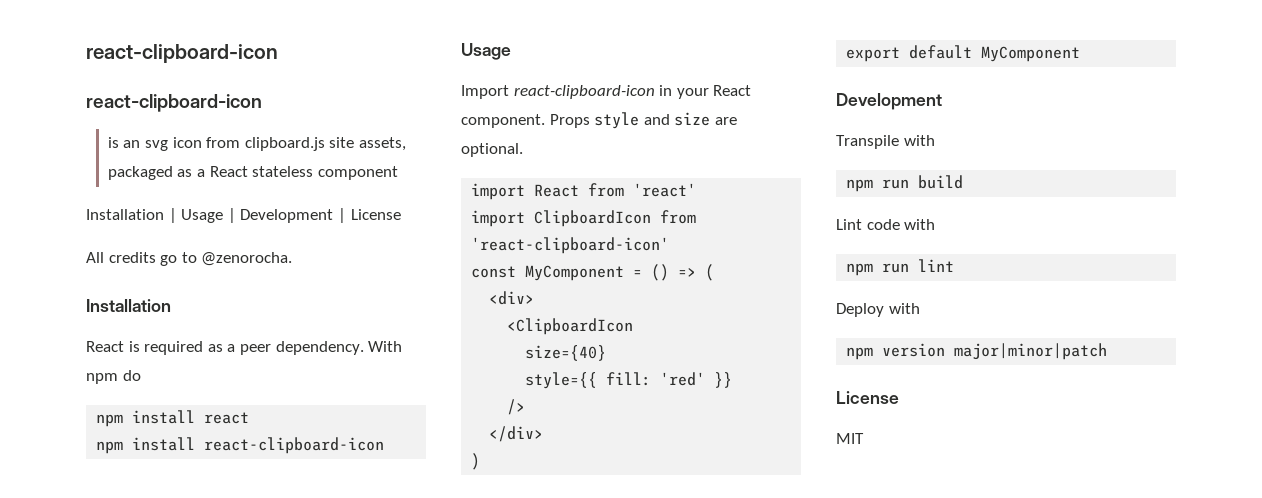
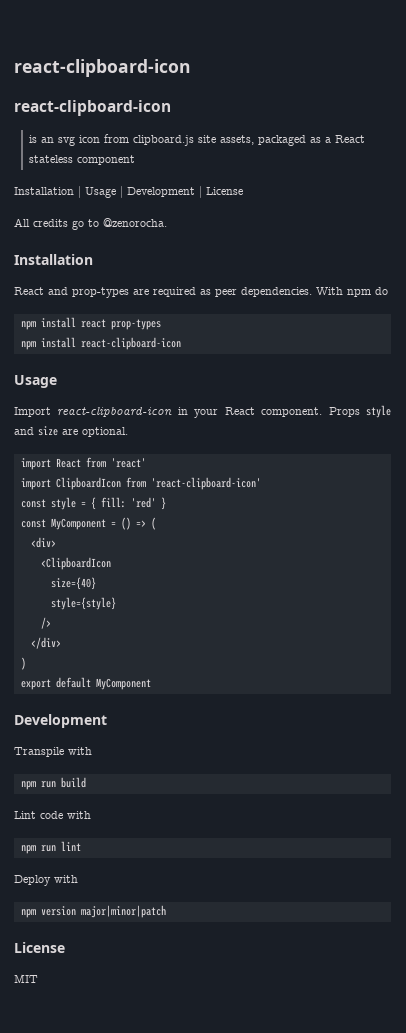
- React is required as a peer dependency.
+ React and prop-types are required as peer dependencies.
- npm install react
+ npm install react prop-types
+ const style = { fill: 'red' }
- style={{ fill: 'red' }}
+ style={style}

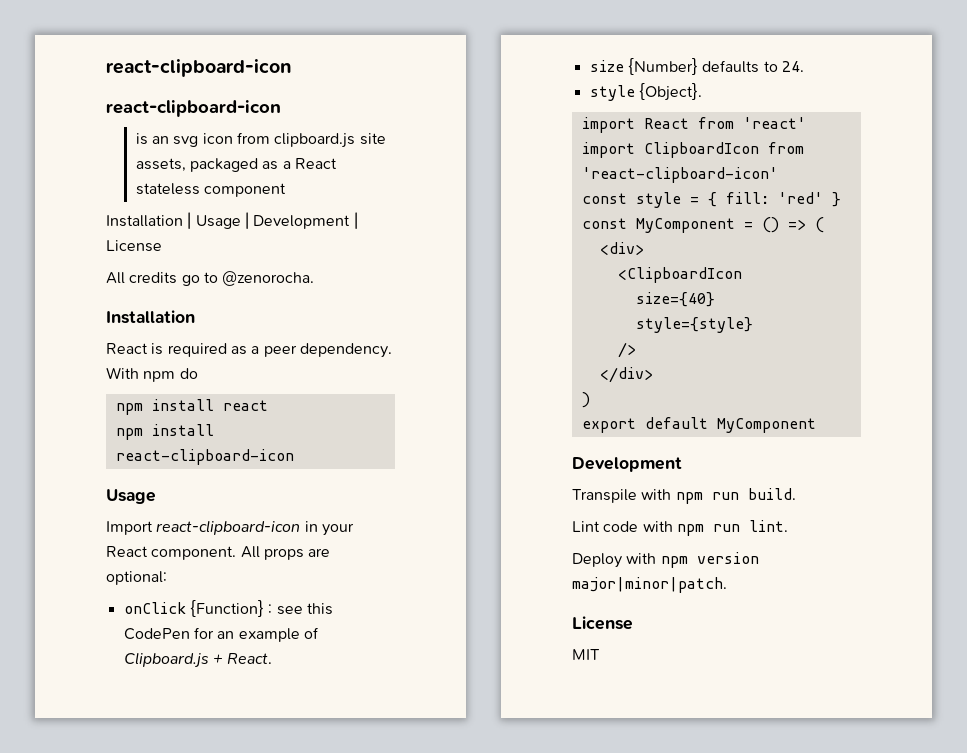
- React and prop-types are required as peer dependencies.
+ React is required as a peer dependency.
- npm install react prop-types
+ npm install react
- Props style and size are optional.
+ All props are optional:
+ onClick {Function} : see this CodePen for an example of Clipboard.js + React.
+ size {Number} defaults to 24.
+ style {Object}.
- Transpile with
- npm run build
+ Transpile with npm run build.
- Lint code with
- npm run lint
+ Lint code with npm run lint.
- Deploy with
- npm version major|minor|patch
+ Deploy with npm version major|minor|patch.

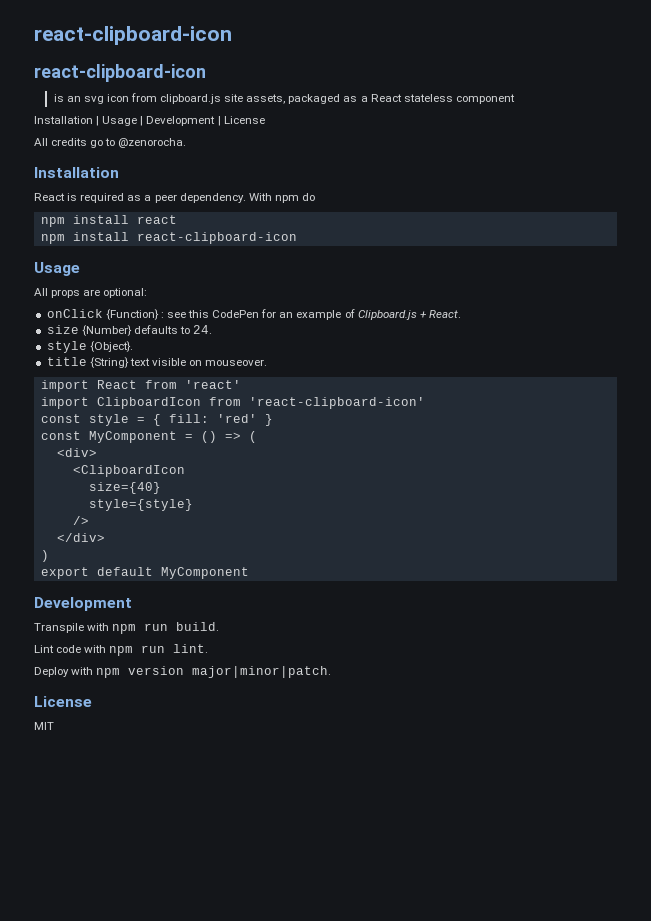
- Import react-clipboard-icon in your React component.
+ title {String} text visible on mouseover.

